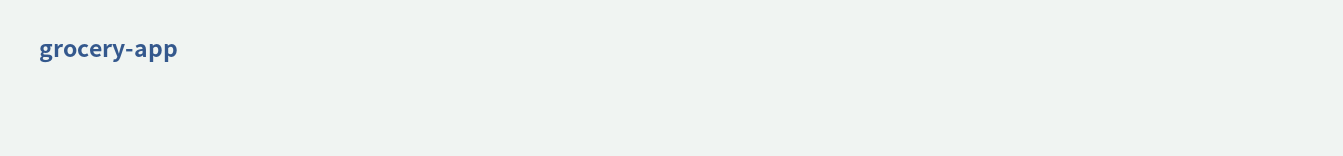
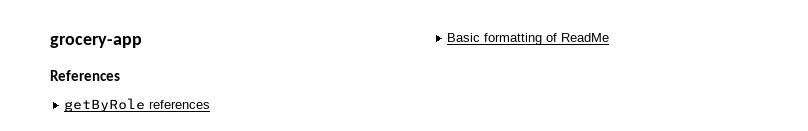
+ References
+ getByRole references
+ Basic formatting of ReadMe

